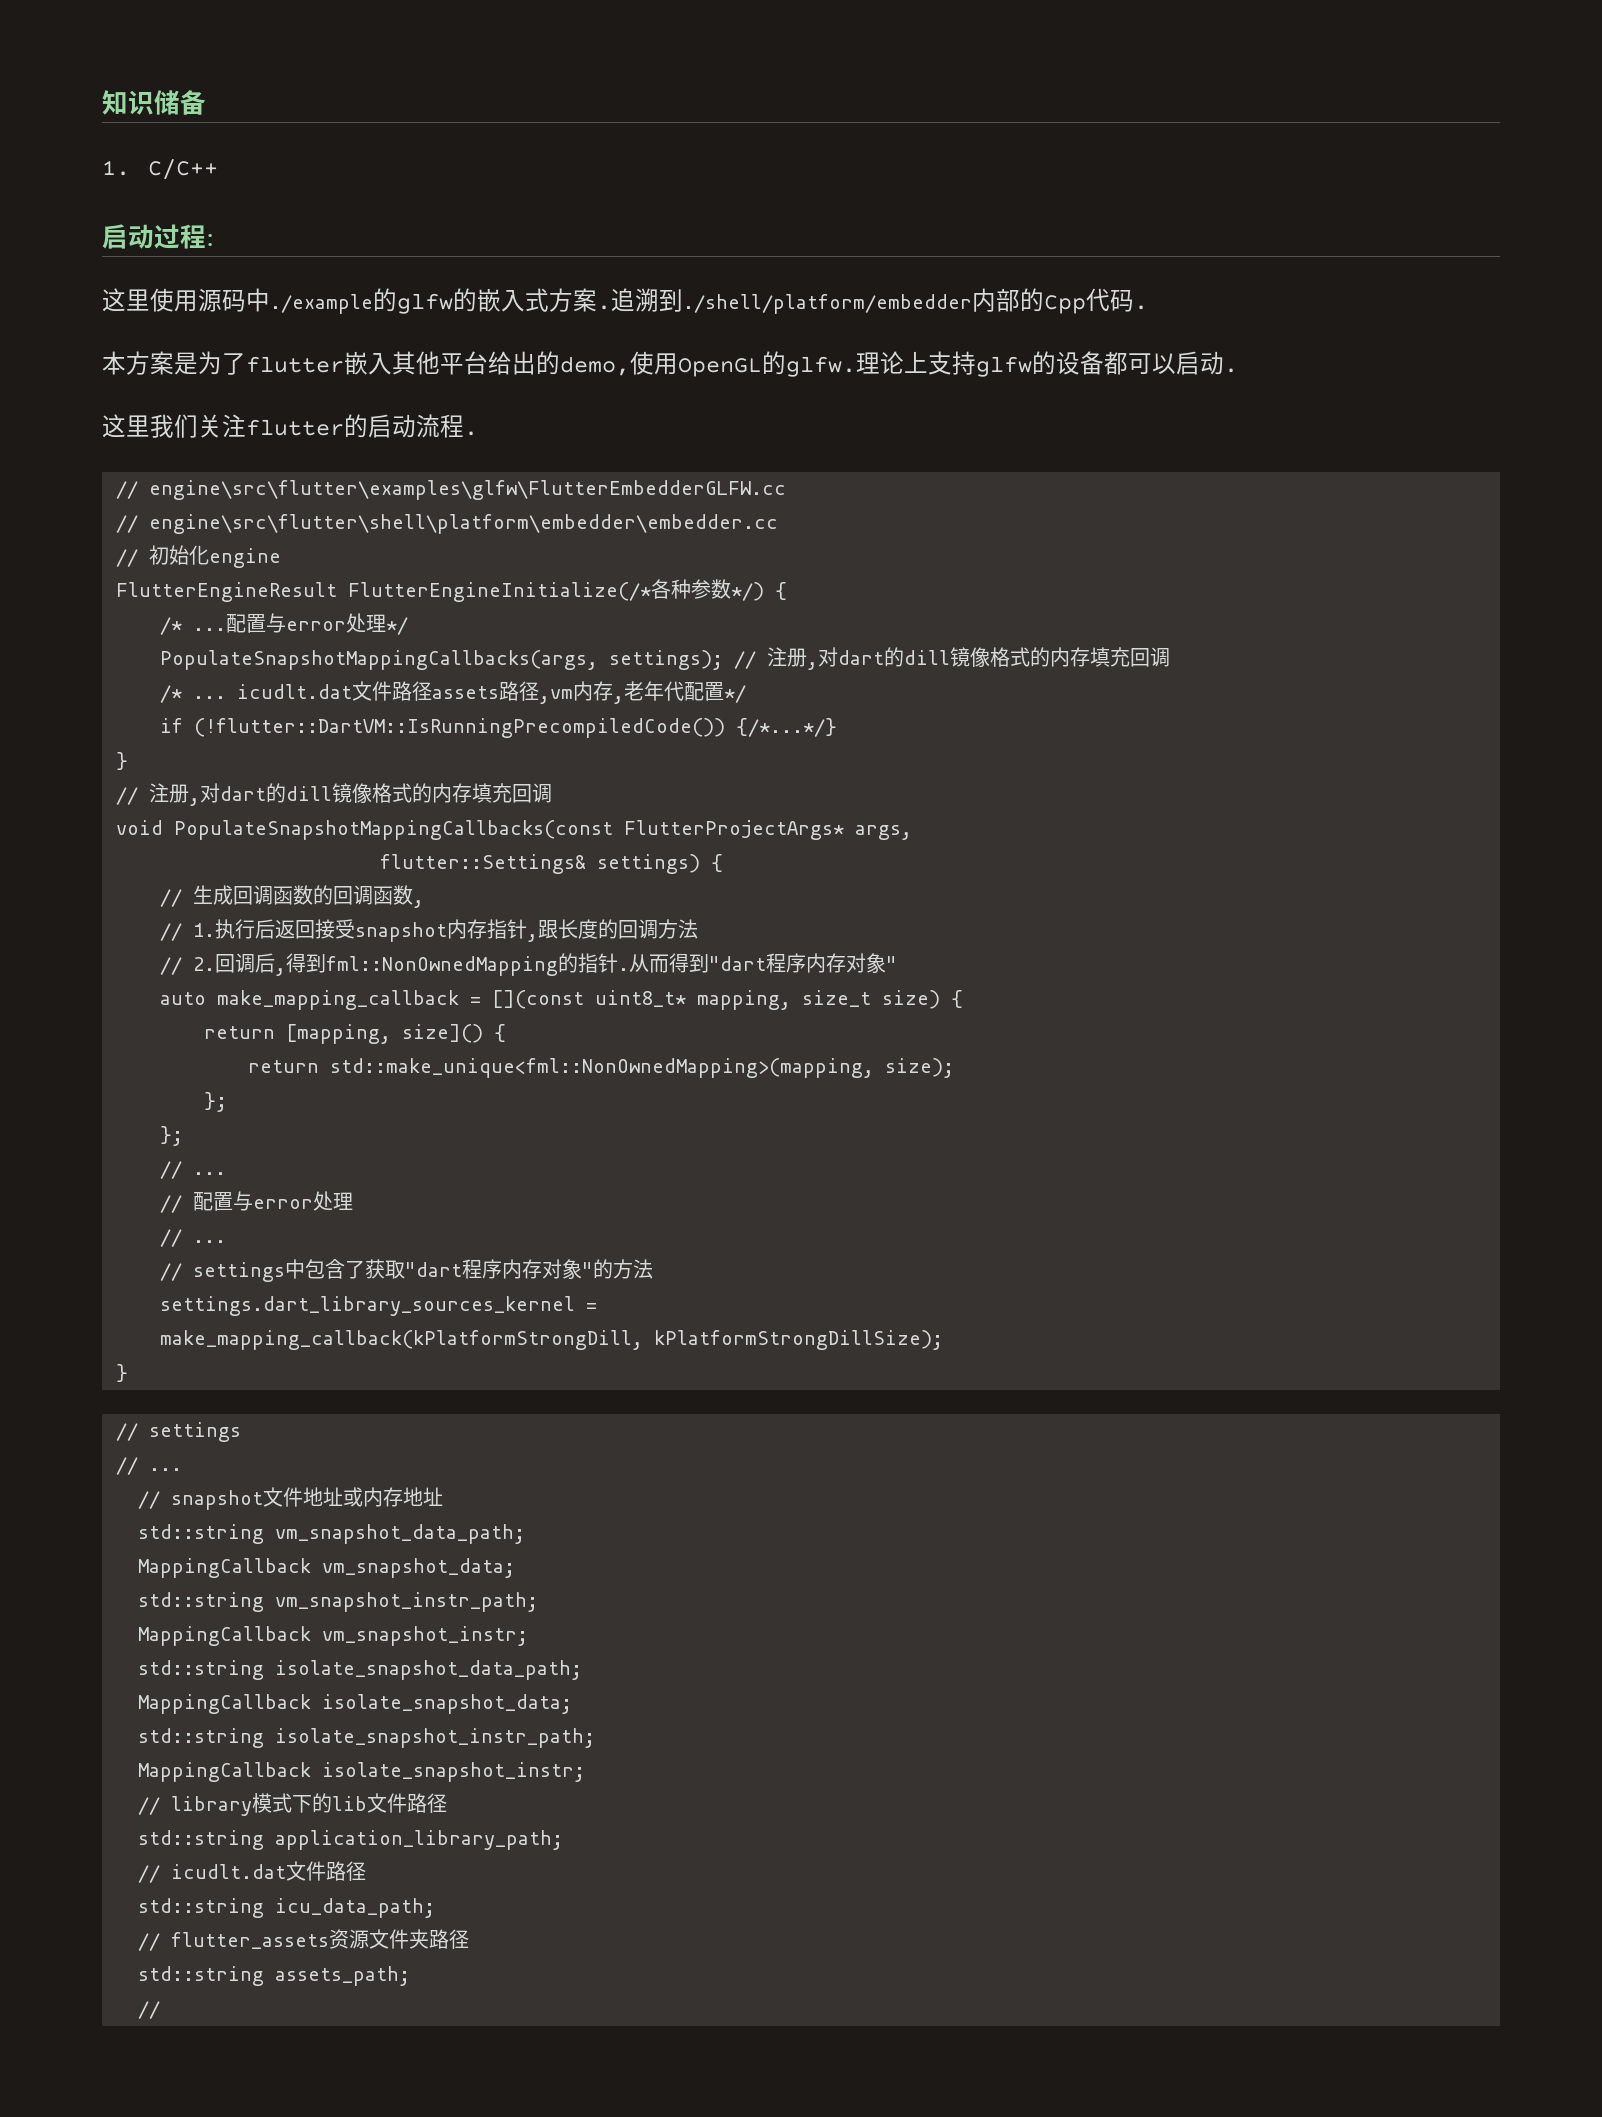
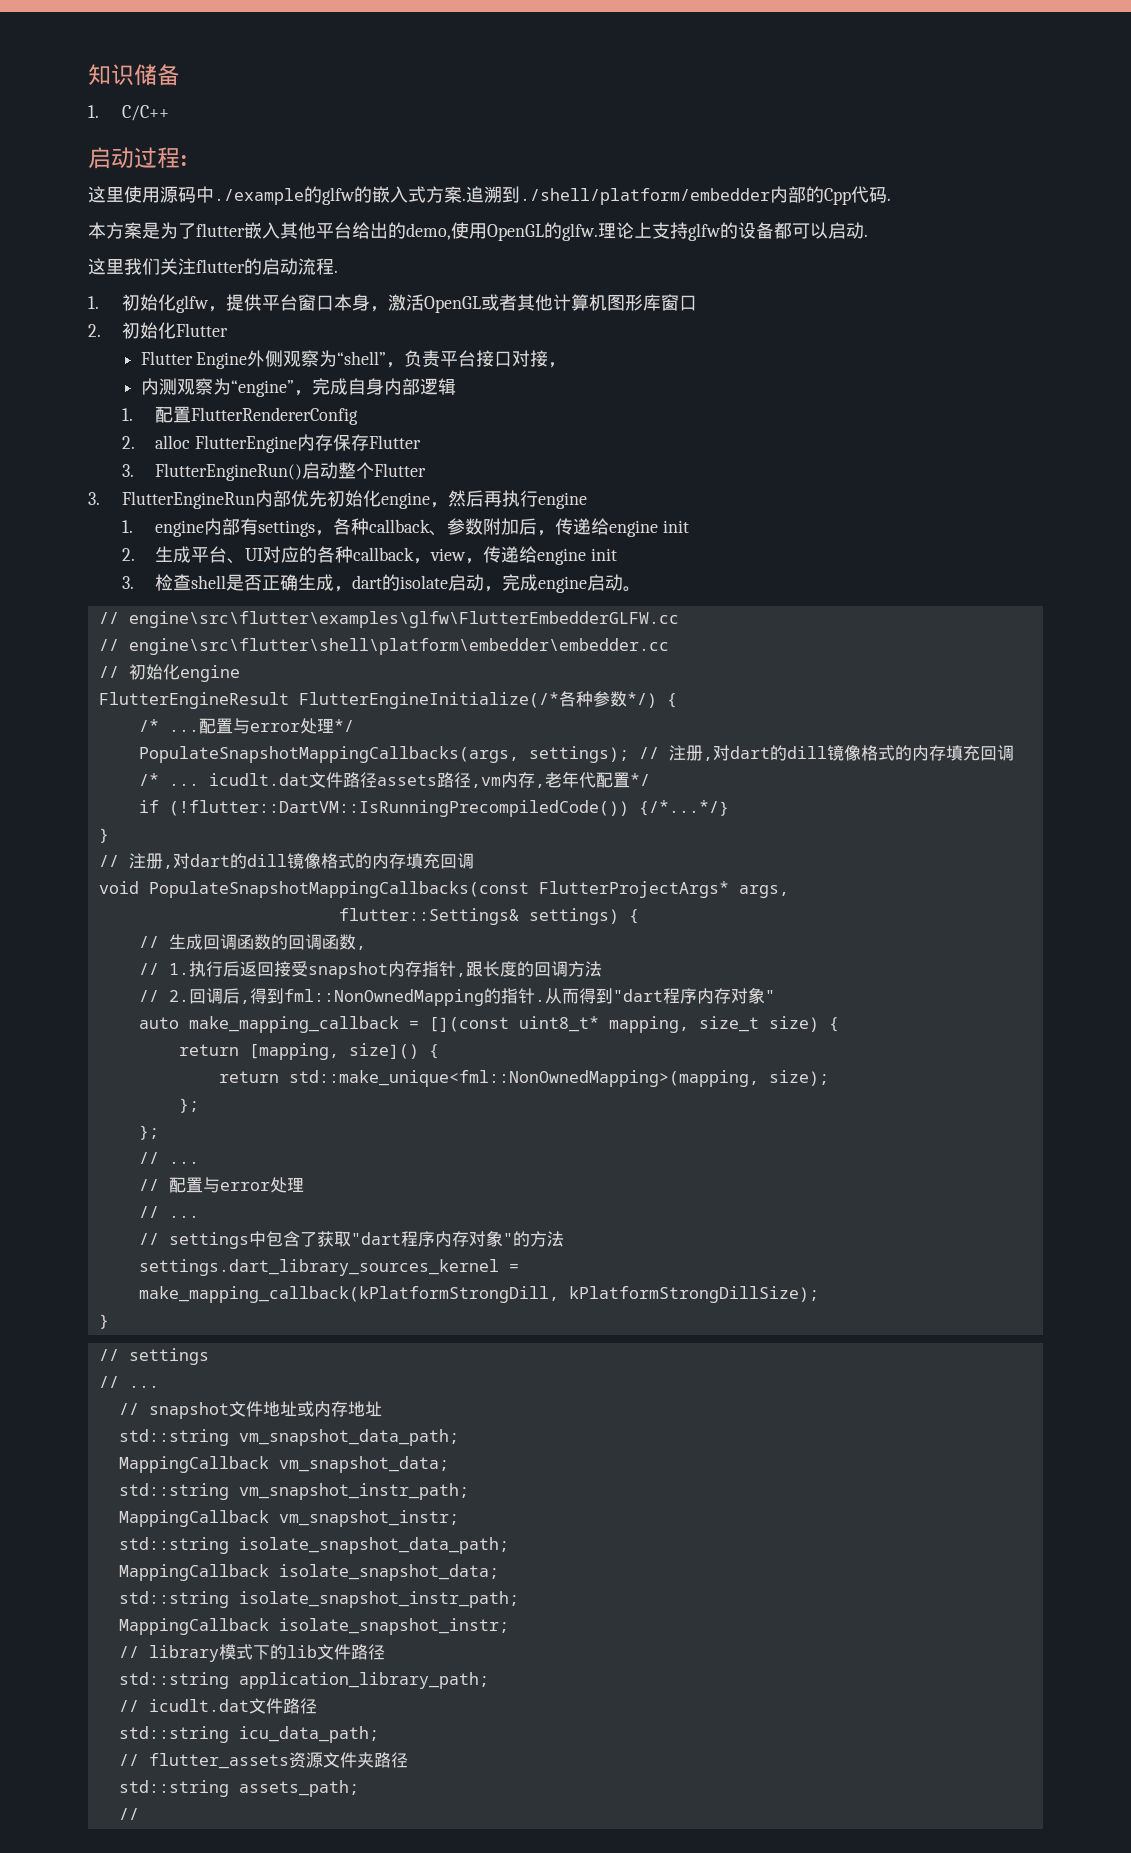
+ 1.初始化glfw，提供平台窗口本身，激活OpenGL或者其他计算机图形库窗口
+ 2.初始化Flutter
+ Flutter Engine外侧观察为“shell”，负责平台接口对接，
+ 内测观察为“engine”，完成自身内部逻辑
+ 1.配置FlutterRendererConfig
+ 2. alloc FlutterEngine内存保存Flutter
+ 3. FlutterEngineRun()启动整个Flutter
+ 3. FlutterEngineRun内部优先初始化engine，然后再执行engine
+ 1. engine内部有settings，各种callback、参数附加后，传递给engine init
+ 2.生成平台、UI对应的各种callback，view，传递给engine init
+ 3.检查shell是否正确生成，dart的isolate启动，完成engine启动。

